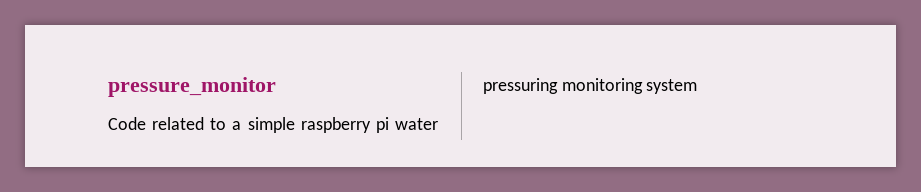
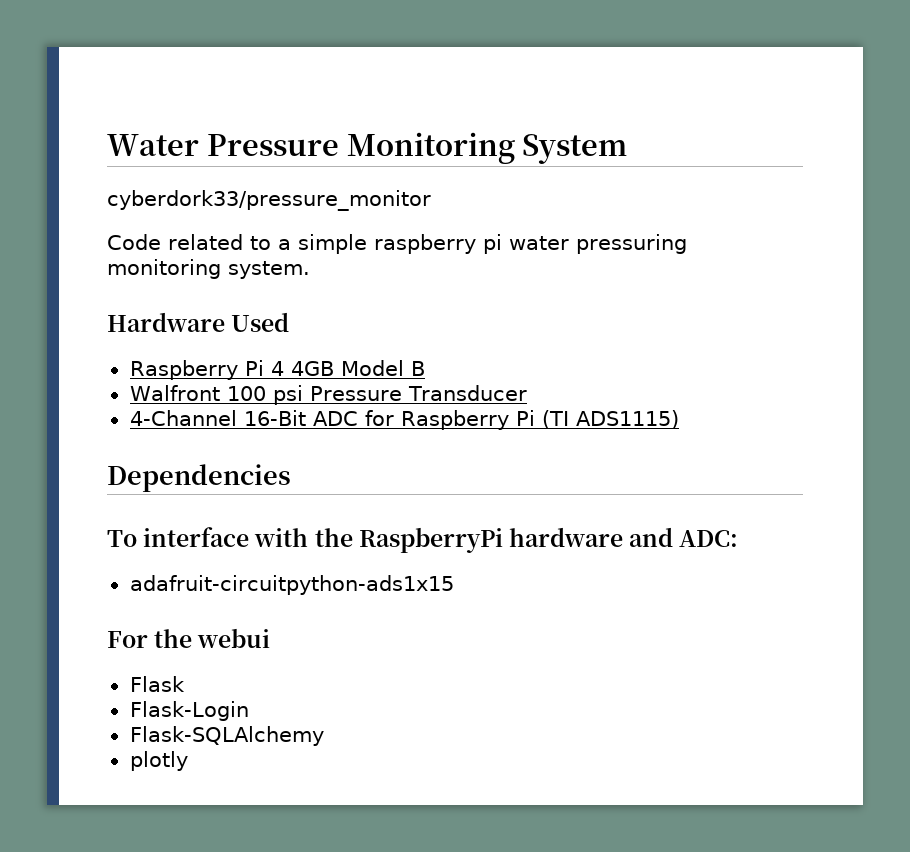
- pressure_monitor
+ Water Pressure Monitoring System
+ cyberdork33/pressure_monitor
- Code related to a simple raspberry pi water pressuring monitoring system
+ Code related to a simple raspberry pi water pressuring monitoring system.
+ Hardware Used
+ Raspberry Pi 4 4GB Model B
+ Walfront 100 psi Pressure Transducer
+ 4-Channel 16-Bit ADC for Raspberry Pi (TI ADS1115)
+ Dependencies
+ To interface with the RaspberryPi hardware and ADC:
+ adafruit-circuitpython-ads1x15
+ For the webui
+ Flask
+ Flask-Login
+ Flask-SQLAlchemy
+ plotly

